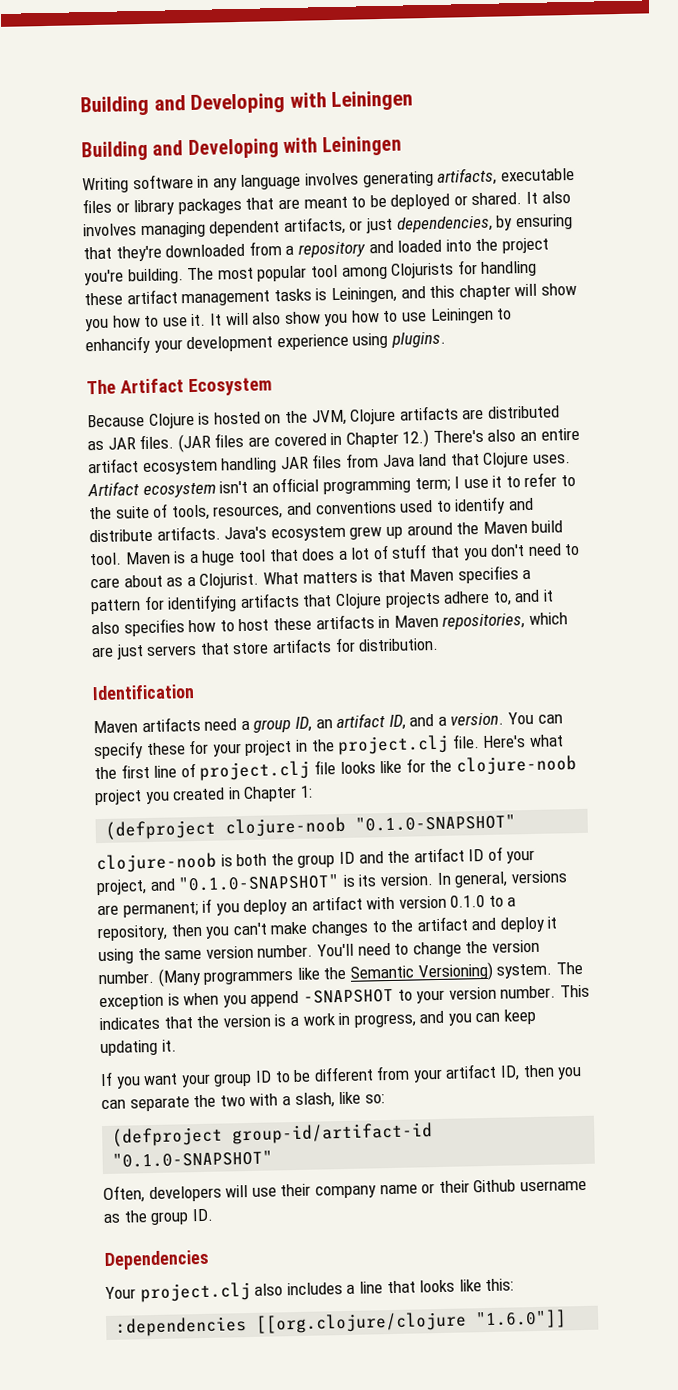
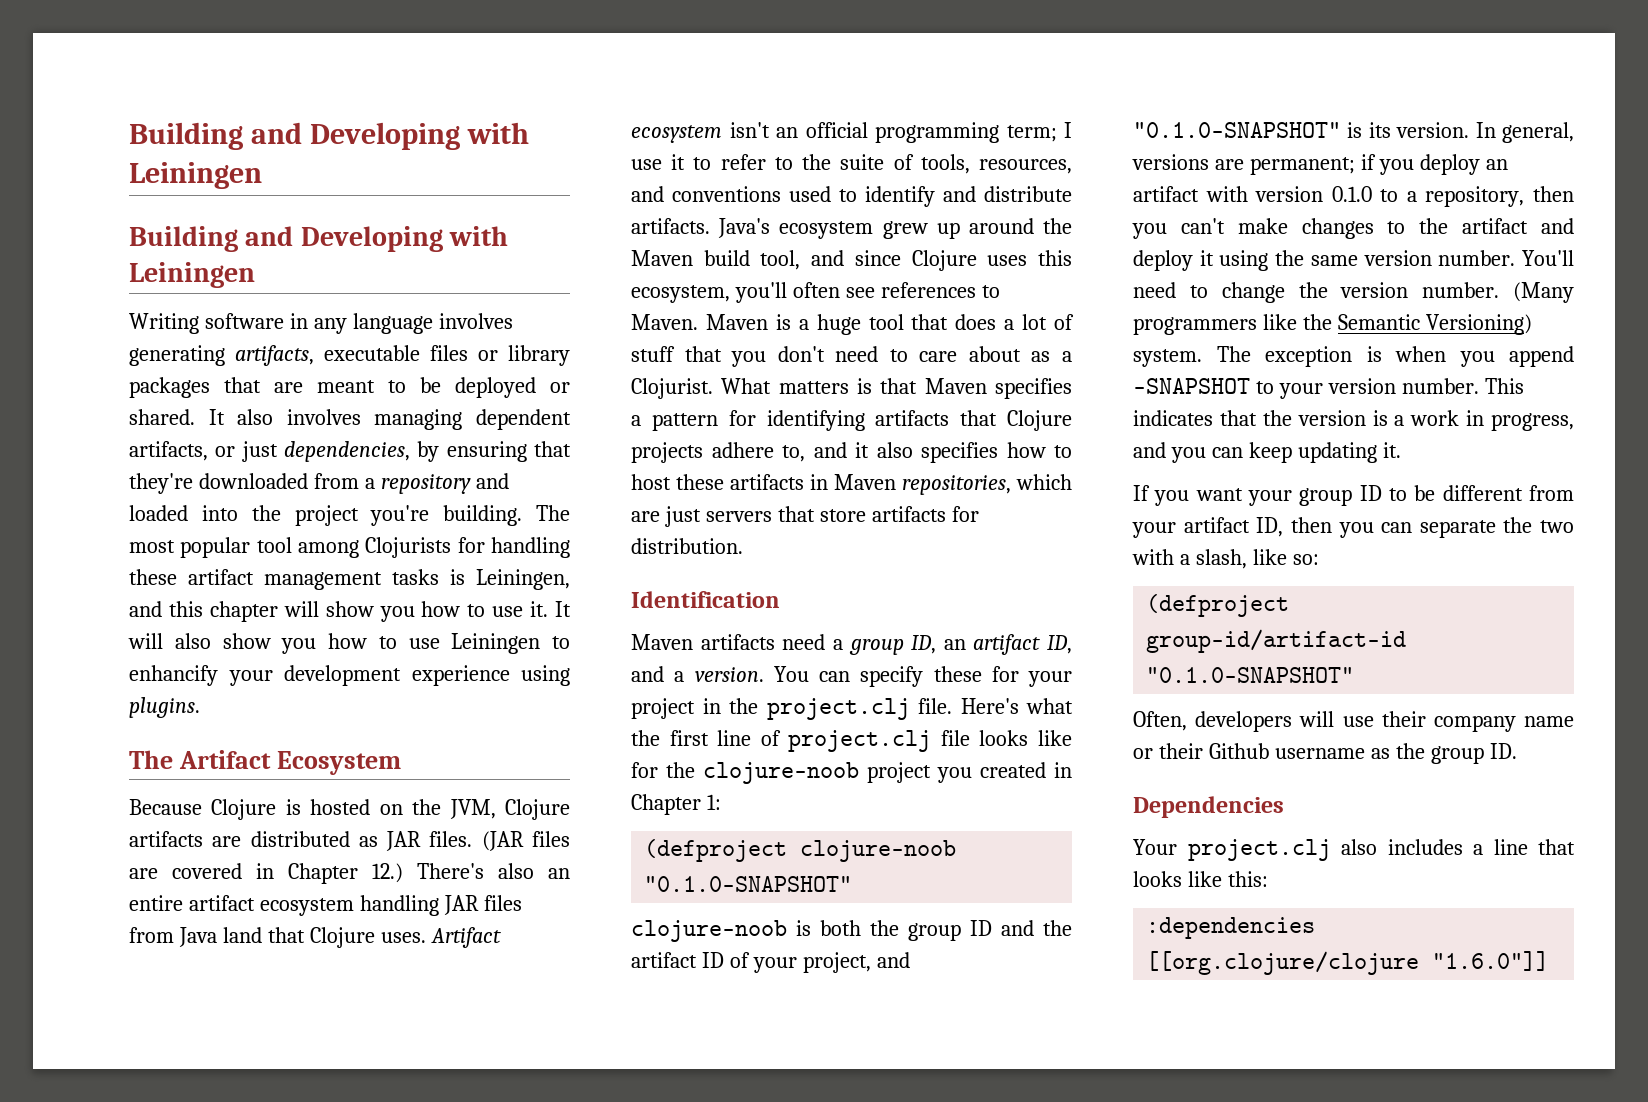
- Java's ecosystem grew up around the Maven build tool.
+ Java's ecosystem grew up around the Maven build tool, and since Clojure uses this ecosystem, you'll often see references to Maven.

